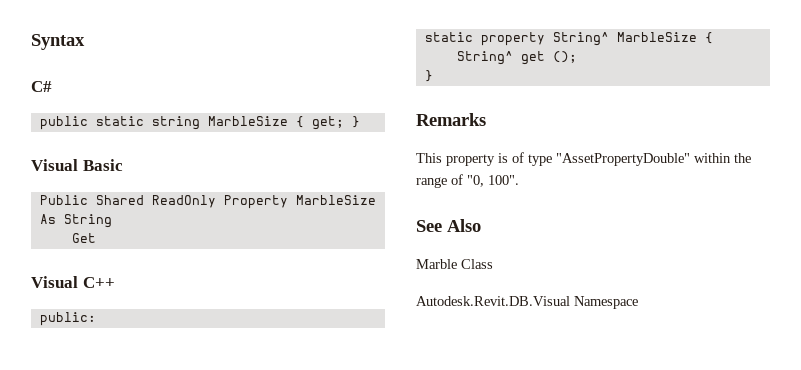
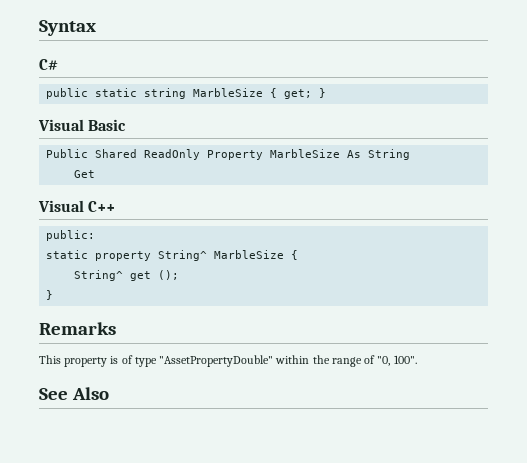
- Marble Class
- Autodesk.Revit.DB.Visual Namespace

